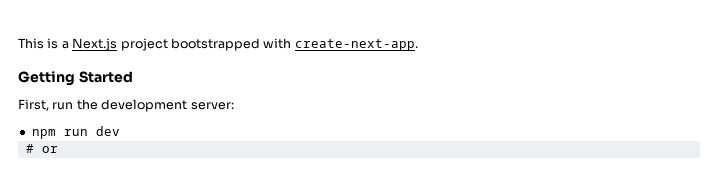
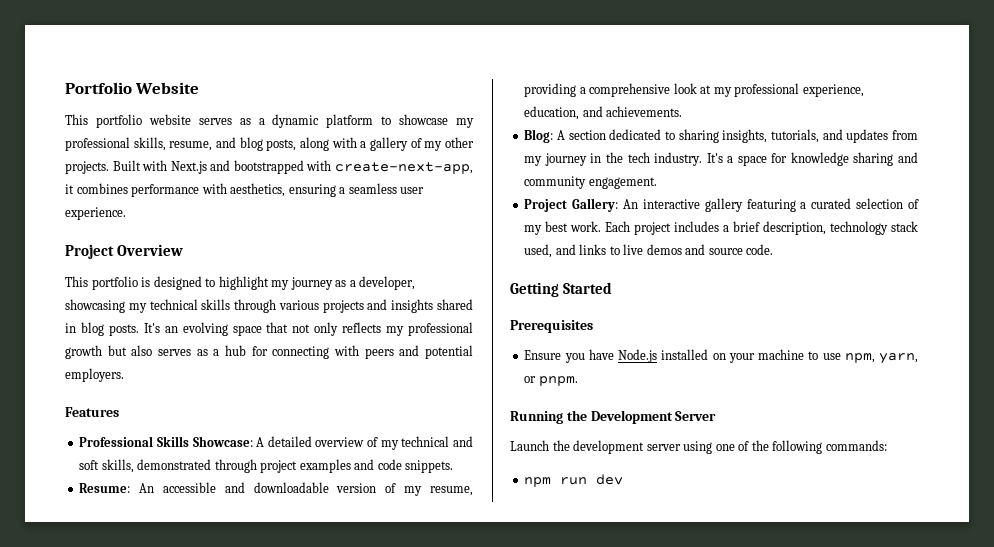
- This is a Next.js project bootstrapped with create-next-app.
+ Portfolio Website
+ This portfolio website serves as a dynamic platform to showcase my professional skills, resume, and blog posts, along with a gallery of my other projects. Built with Next.js and bootstrapped with create-next-app, it combines performance with aesthetics, ensuring a seamless user experience.
+ Project Overview
+ This portfolio is designed to highlight my journey as a developer, showcasing my technical skills through various projects and insights shared in blog posts. It's an evolving space that not only reflects my professional growth but also serves as a hub for connecting with peers and potential employers.
+ Features
+ Professional Skills Showcase: A detailed overview of my technical and soft skills, demonstrated through project examples and code snippets.
+ Resume: An accessible and downloadable version of my resume, providing a comprehensive look at my professional experience, education, and achievements.
+ Blog: A section dedicated to sharing insights, tutorials, and updates from my journey in the tech industry. It's a space for knowledge sharing and community engagement.
+ Project Gallery: An interactive gallery featuring a curated selection of my best work. Each project includes a brief description, technology stack used, and links to live demos and source code.
  Getting Started
- First, run the development server:
+ Prerequisites
+ Ensure you have Node.js installed on your machine to use npm, yarn, or pnpm.
+ Running the Development Server
+ Launch the development server using one of the following commands:
- # or

